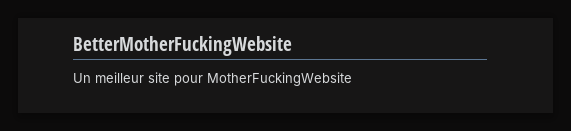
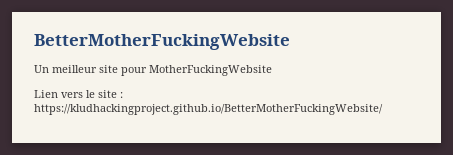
+ Lien vers le site : https://kludhackingproject.github.io/BetterMotherFuckingWebsite/

